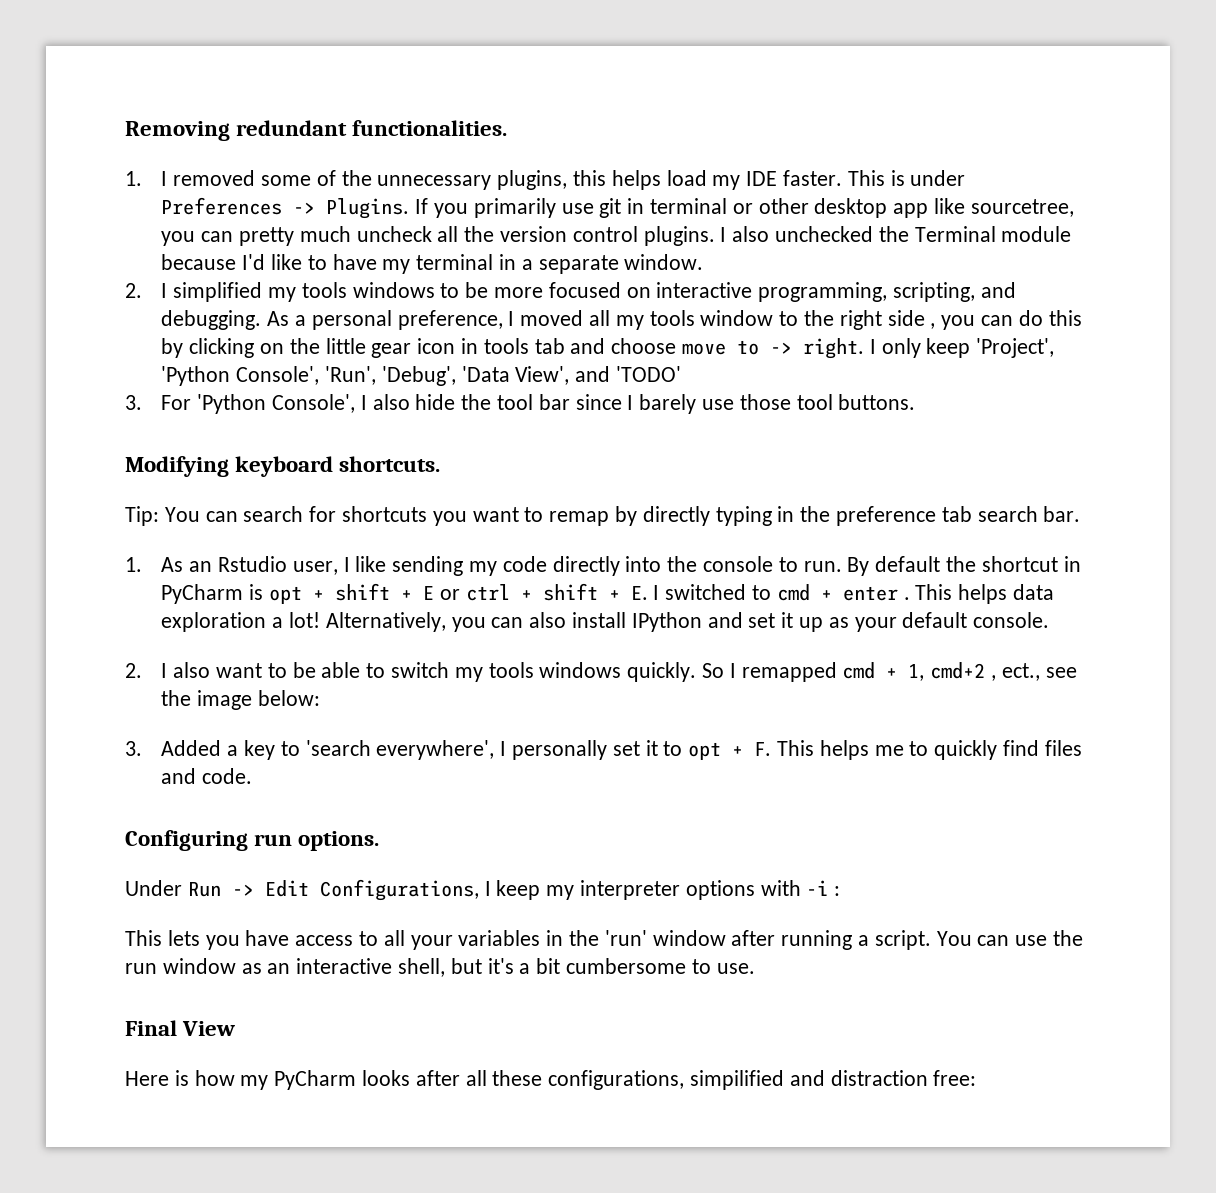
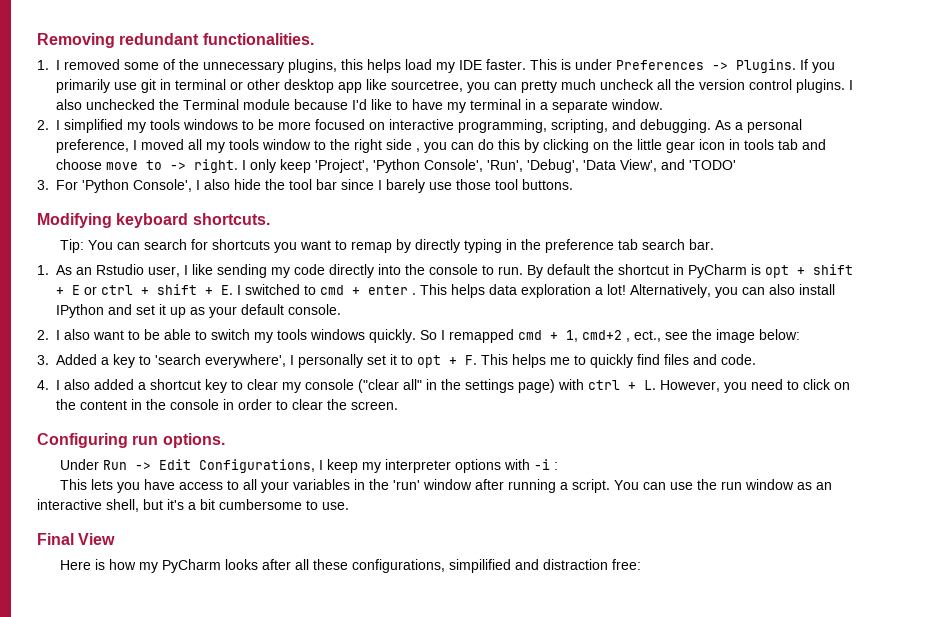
+ 4. I also added a shortcut key to clear my console ("clear all" in the settings page) with ctrl + L. However, you need to click on the content in the console in order to clear the screen.

